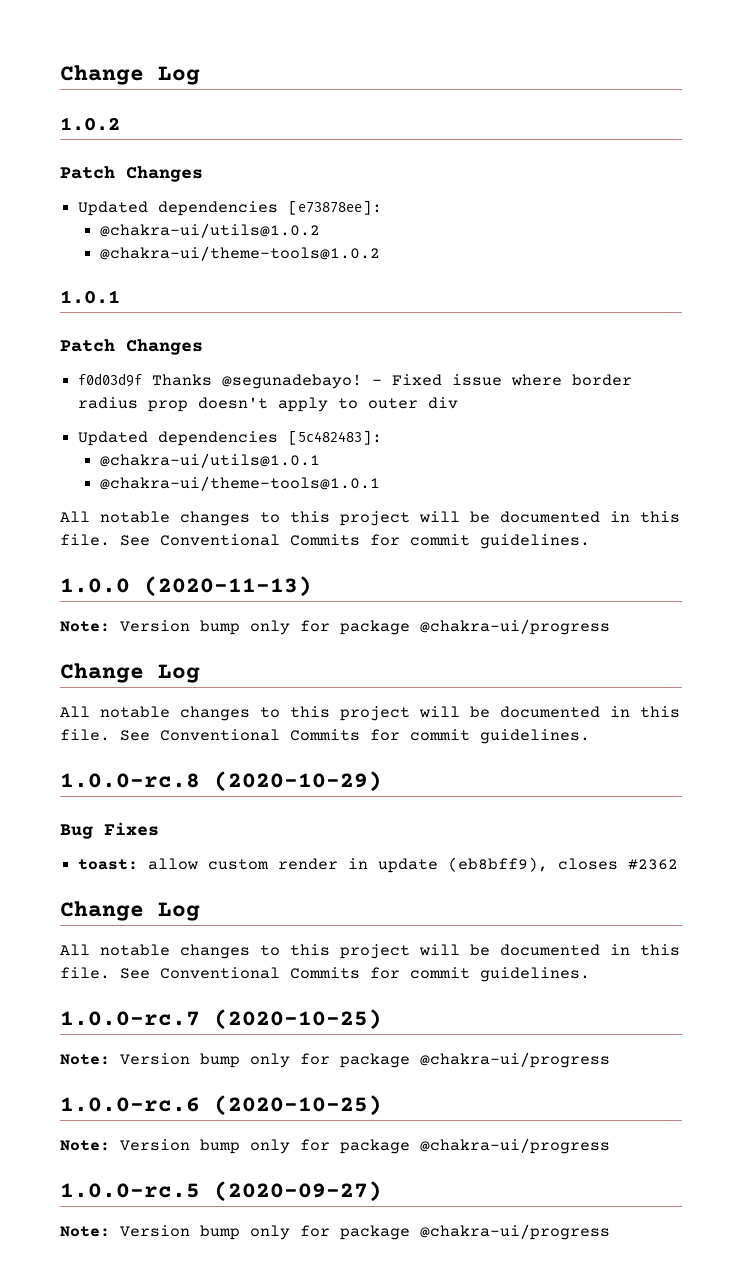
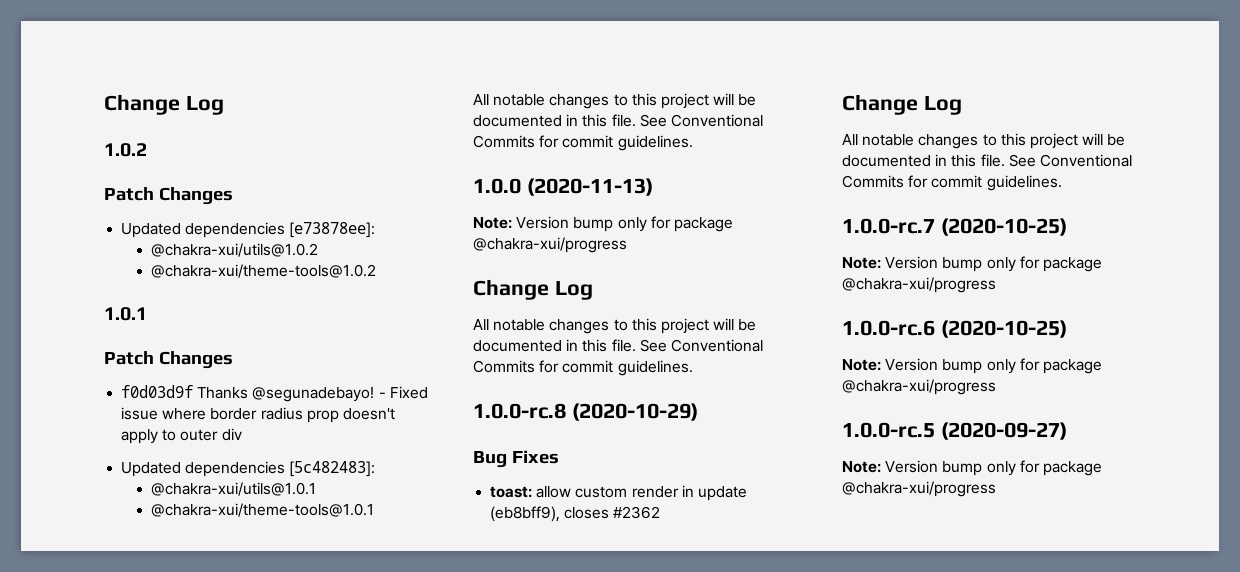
- @chakra-ui/utils@1.0.2
- @chakra-ui/theme-tools@1.0.2
+ @chakra-xui/utils@1.0.2
+ @chakra-xui/theme-tools@1.0.2
- @chakra-ui/utils@1.0.1
- @chakra-ui/theme-tools@1.0.1
+ @chakra-xui/utils@1.0.1
+ @chakra-xui/theme-tools@1.0.1
  1.0.0 (2020-11-13)
- Note: Version bump only for package @chakra-ui/progress
+ Note: Version bump only for package @chakra-xui/progress
  1.0.0-rc.7 (2020-10-25)
- Note: Version bump only for package @chakra-ui/progress
+ Note: Version bump only for package @chakra-xui/progress
  1.0.0-rc.6 (2020-10-25)
- Note: Version bump only for package @chakra-ui/progress
+ Note: Version bump only for package @chakra-xui/progress
  1.0.0-rc.5 (2020-09-27)
- Note: Version bump only for package @chakra-ui/progress
+ Note: Version bump only for package @chakra-xui/progress

